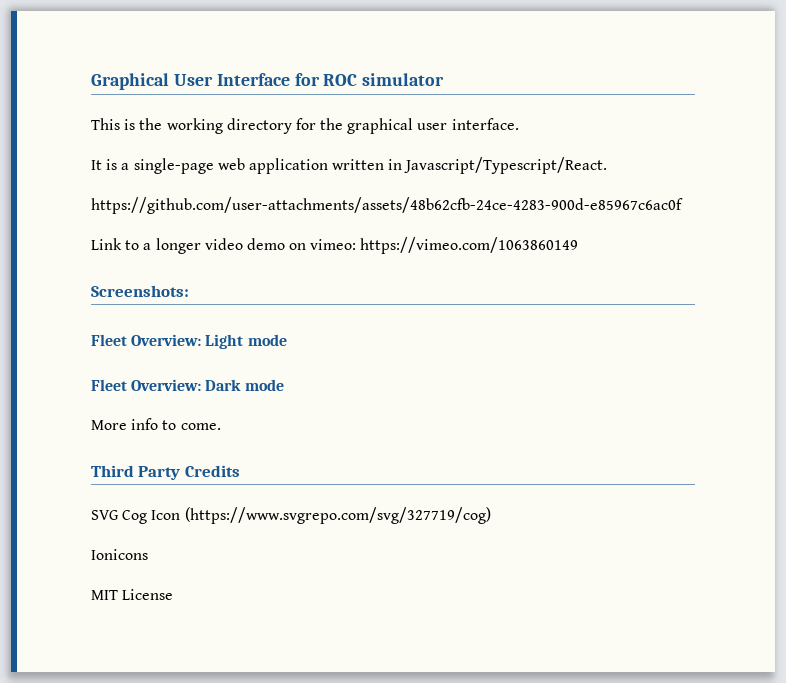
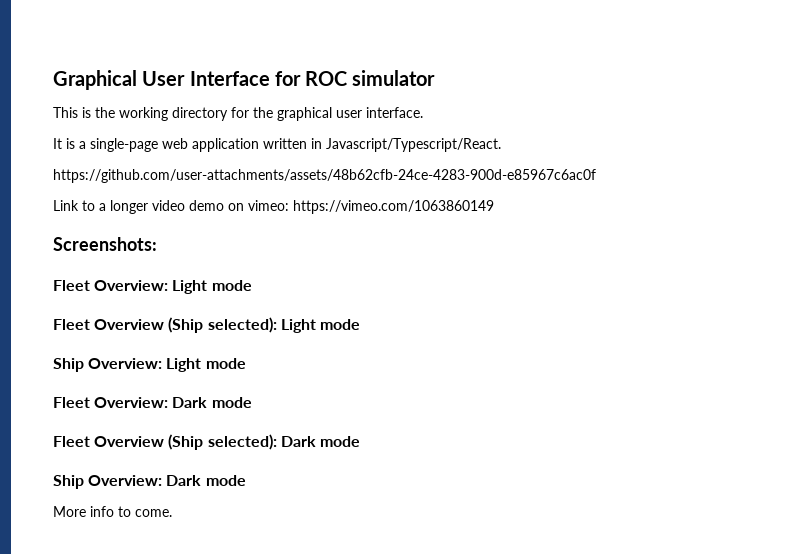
+ Fleet Overview (Ship selected): Light mode
+ Ship Overview: Light mode
  Fleet Overview: Dark mode
+ Fleet Overview (Ship selected): Dark mode
+ Ship Overview: Dark mode
- Third Party Credits
- SVG Cog Icon (https://www.svgrepo.com/svg/327719/cog)
- Ionicons
- MIT License

